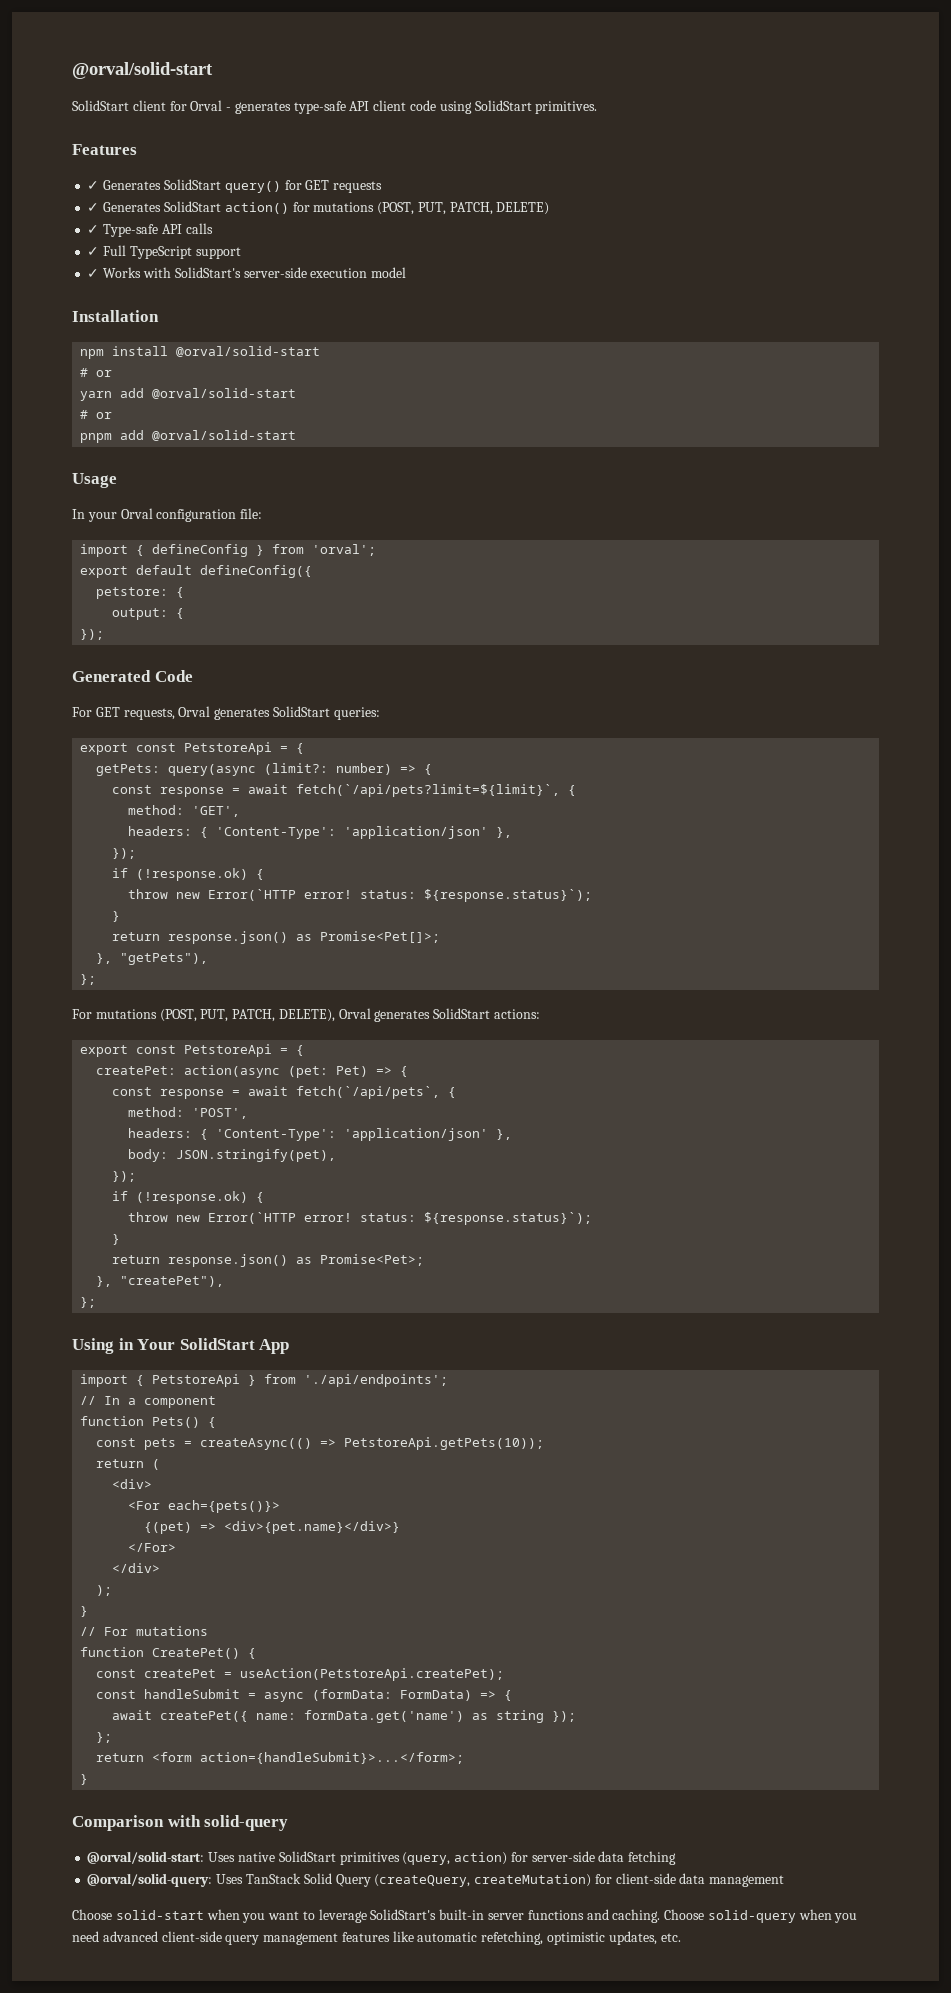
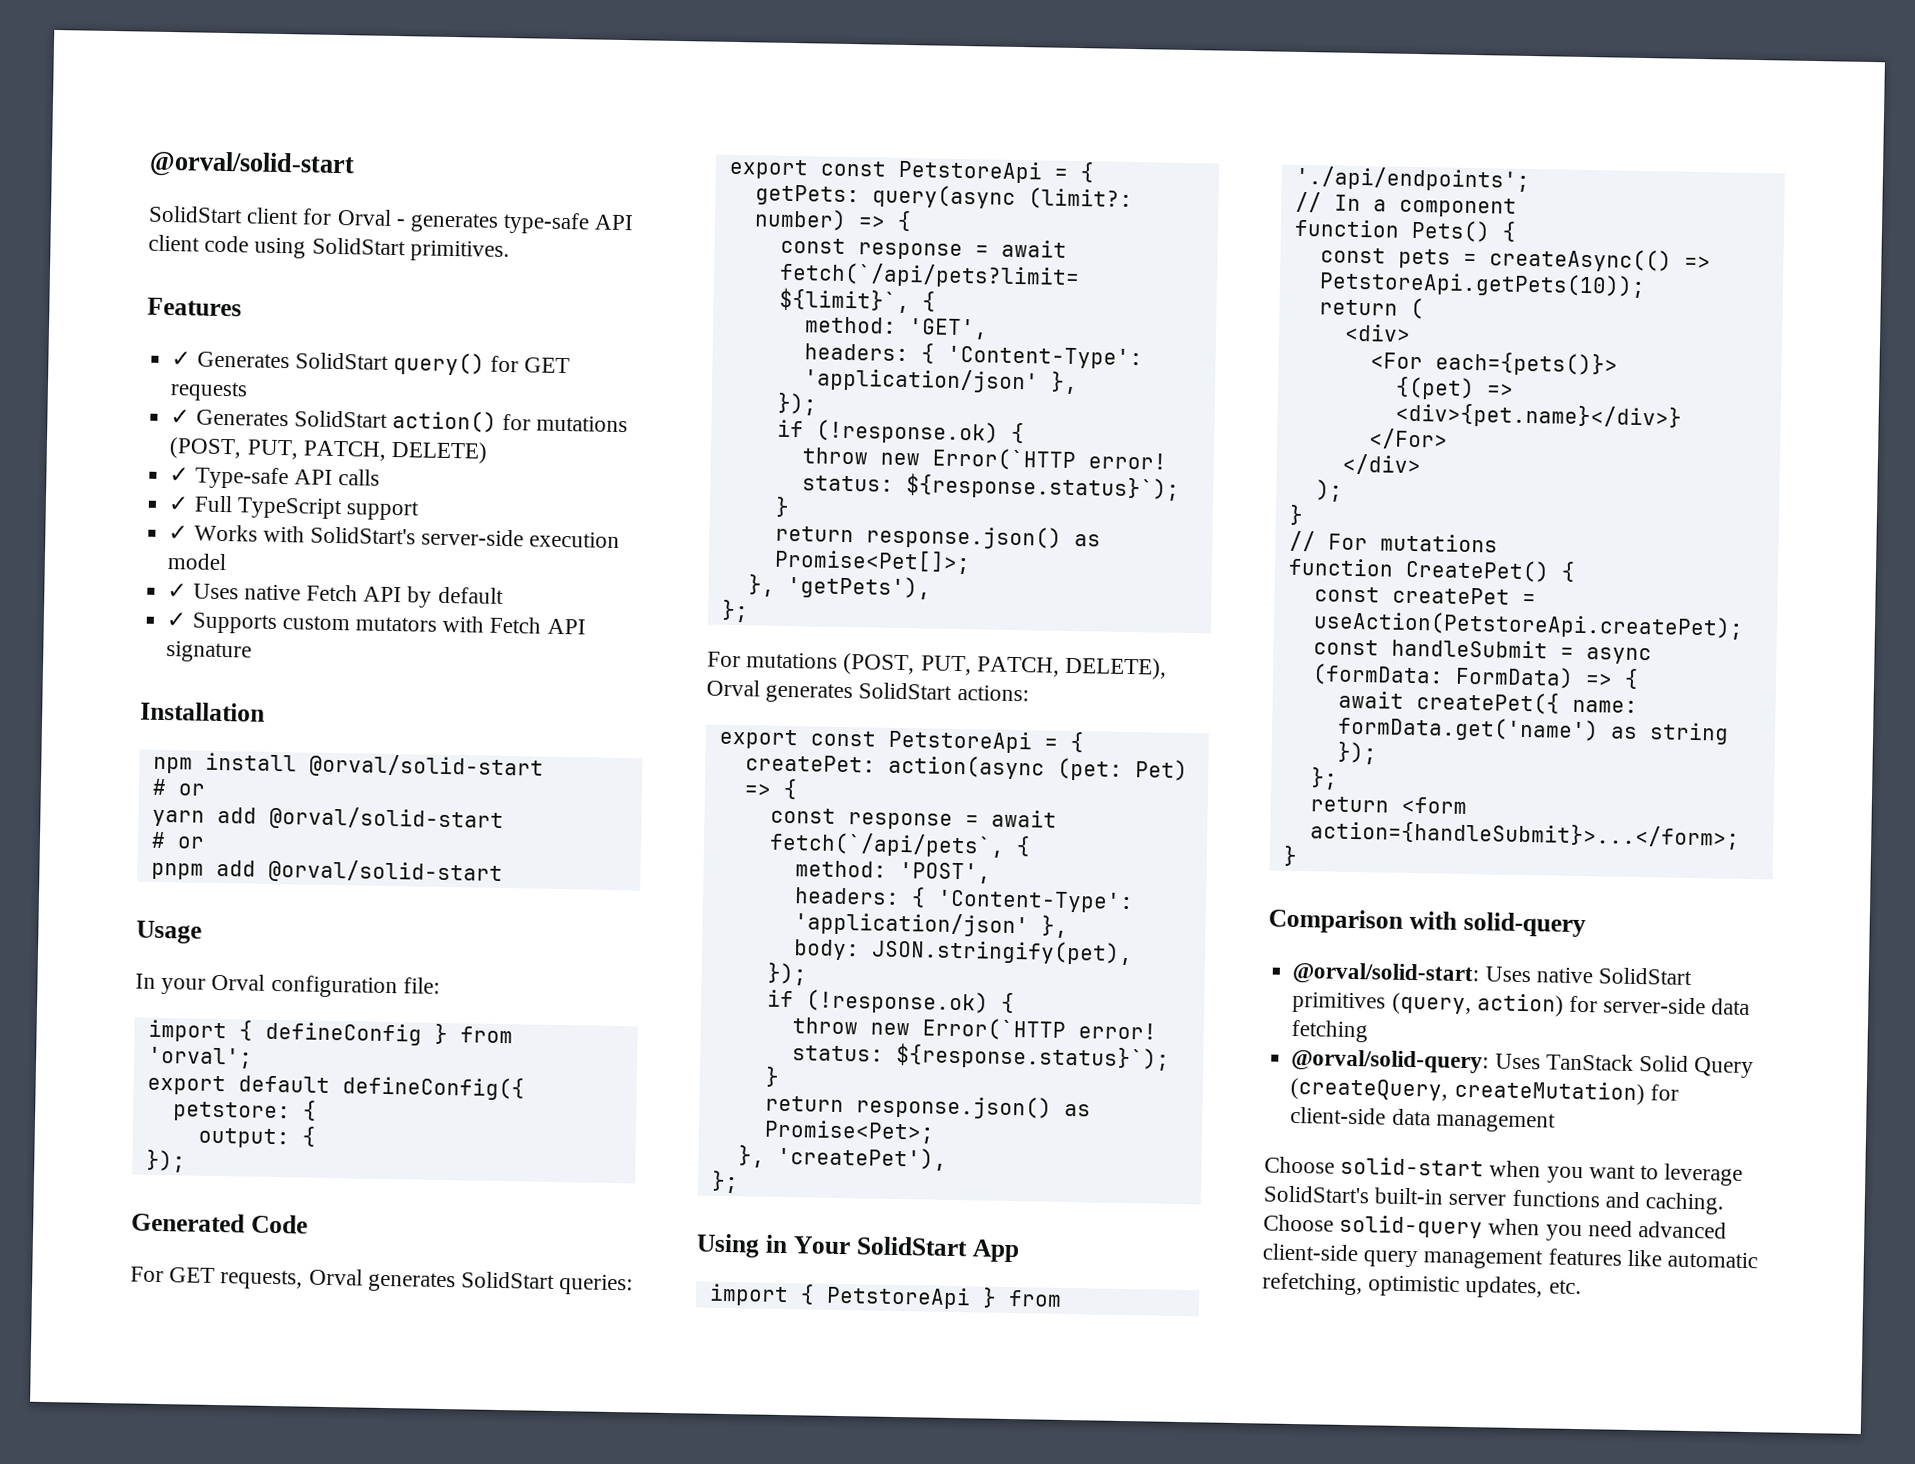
+ ✓ Uses native Fetch API by default
+ ✓ Supports custom mutators with Fetch API signature
- }, "getPets"),
+ }, 'getPets'),
- }, "createPet"),
+ }, 'createPet'),

